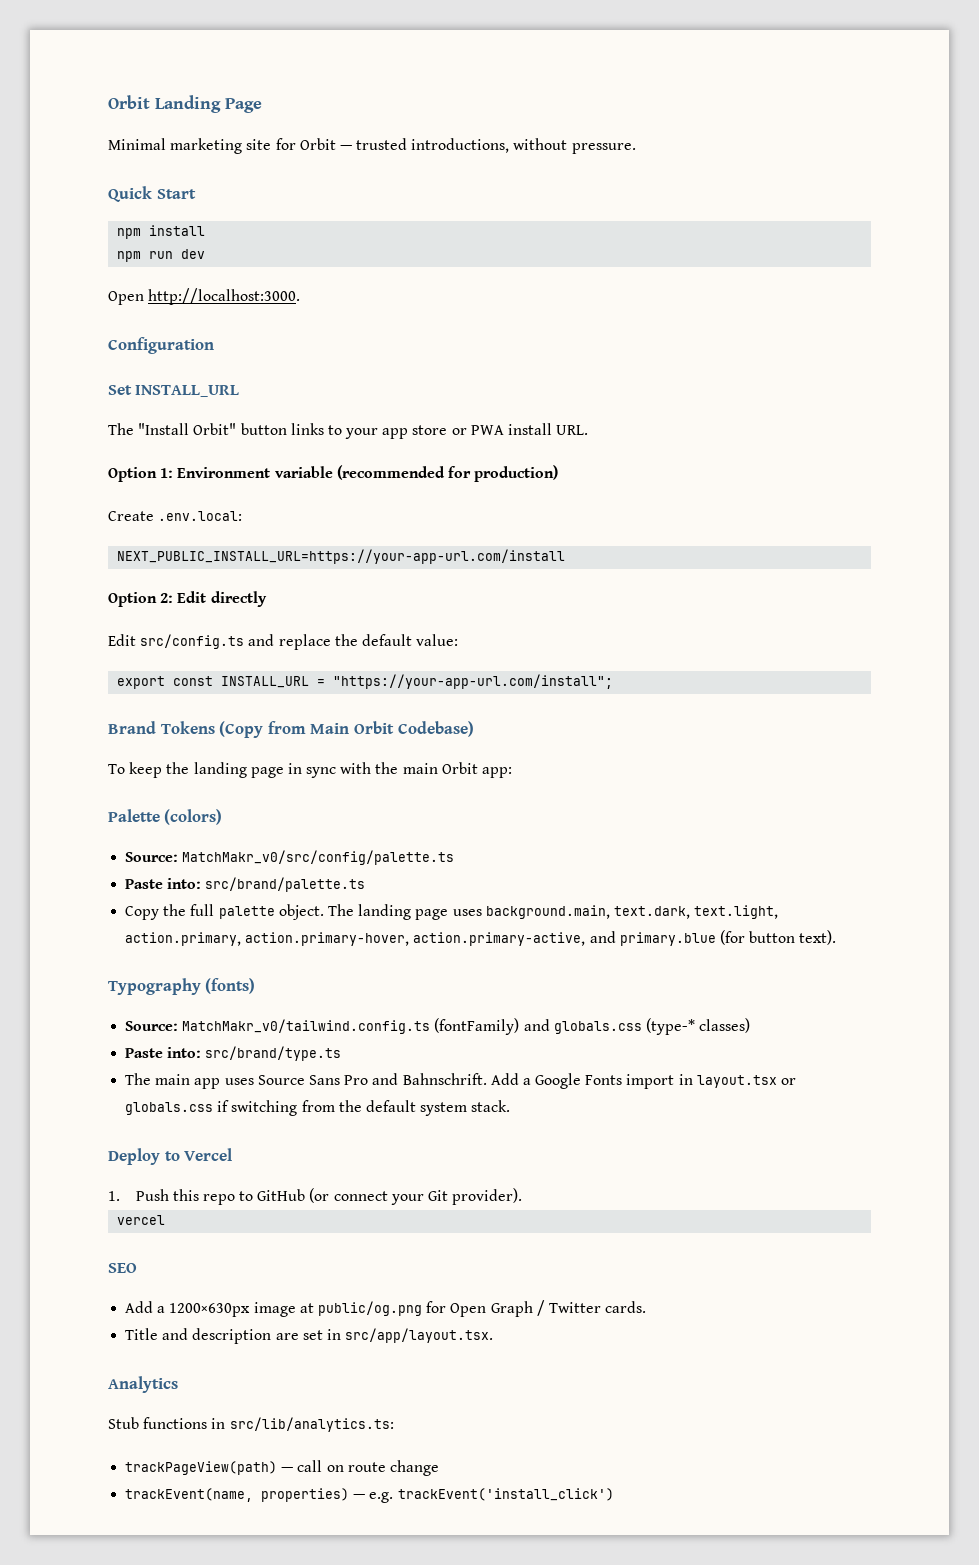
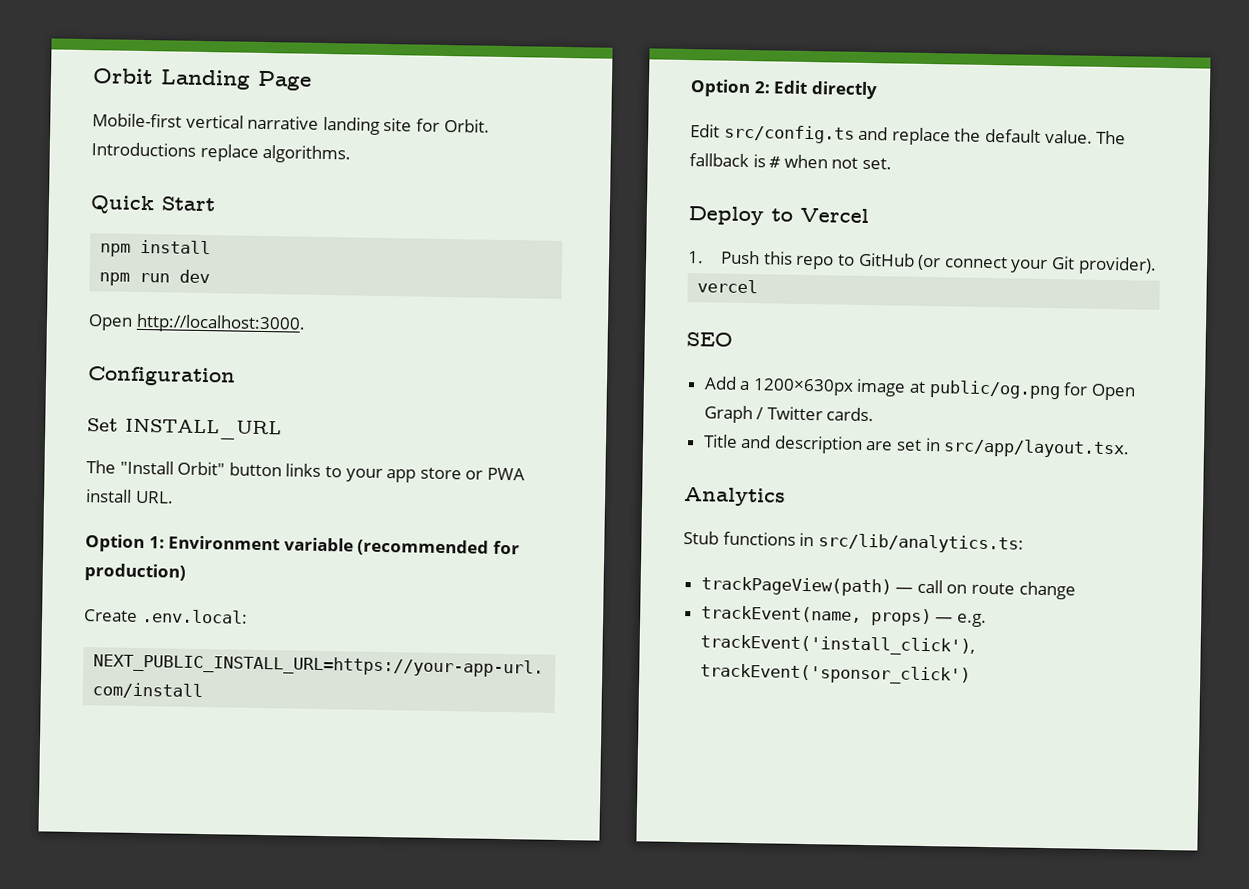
- Minimal marketing site for Orbit — trusted introductions, without pressure.
+ Mobile-first vertical narrative landing site for Orbit. Introductions replace algorithms.
- Edit src/config.ts and replace the default value:
- export const INSTALL_URL = "https://your-app-url.com/install";
- Brand Tokens (Copy from Main Orbit Codebase)
- To keep the landing page in sync with the main Orbit app:
- Palette (colors)
- Source: MatchMakr_v0/src/config/palette.ts
- Paste into: src/brand/palette.ts
- Copy the full palette object. The landing page uses background.main, text.dark, text.light, action.primary, action.primary-hover, action.primary-active, and primary.blue (for button text).
- Typography (fonts)
- Source: MatchMakr_v0/tailwind.config.ts (fontFamily) and globals.css (type-* classes)
- Paste into: src/brand/type.ts
- The main app uses Source Sans Pro and Bahnschrift. Add a Google Fonts import in layout.tsx or globals.css if switching from the default system stack.
+ Edit src/config.ts and replace the default value. The fallback is # when not set.
- trackEvent(name, properties) — e.g. trackEvent('install_click')
+ trackEvent(name, props) — e.g. trackEvent('install_click'), trackEvent('sponsor_click')

